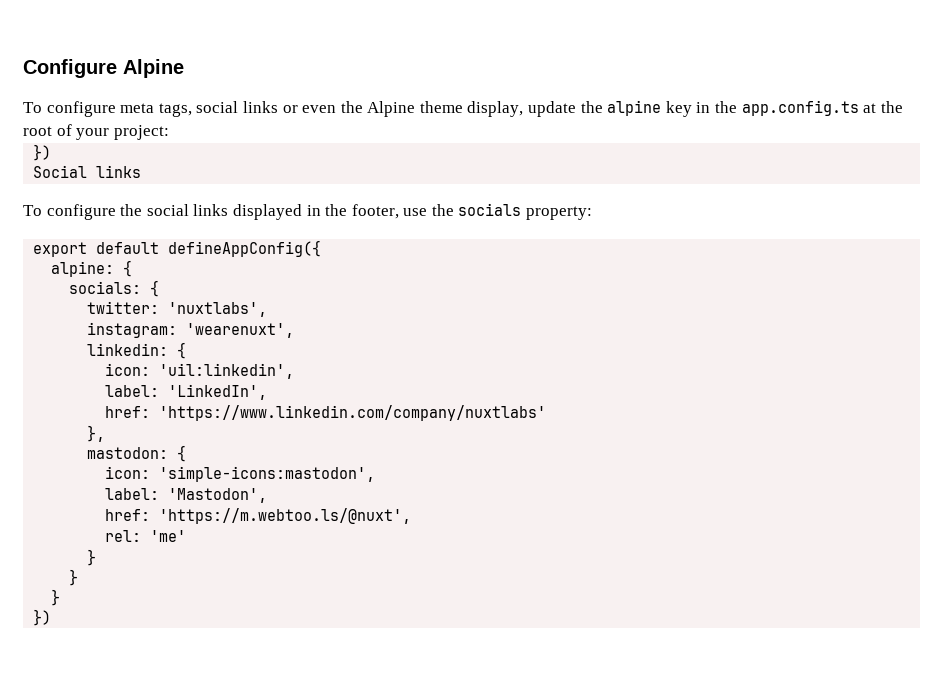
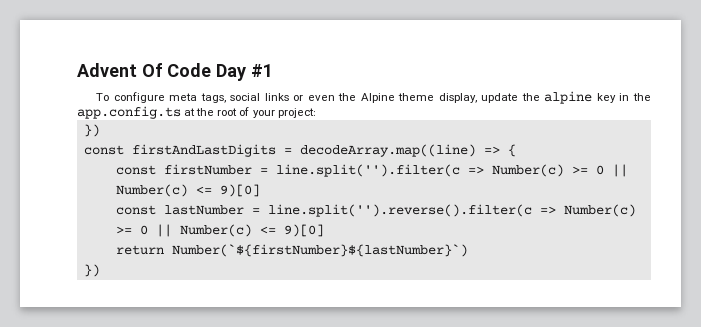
- Configure Alpine
+ Advent Of Code Day #1
- Social links
- To configure the social links displayed in the footer, use the socials property:
- export default defineAppConfig({
- alpine: {
- socials: {
- twitter: 'nuxtlabs',
- instagram: 'wearenuxt',
- linkedin: {
- icon: 'uil:linkedin',
- label: 'LinkedIn',
- href: 'https://www.linkedin.com/company/nuxtlabs'
- },
- mastodon: {
- icon: 'simple-icons:mastodon',
- label: 'Mastodon',
- href: 'https://m.webtoo.ls/@nuxt',
- rel: 'me'
- }
- }
- }
+ const firstAndLastDigits = decodeArray.map((line) => {
+ const firstNumber = line.split('').filter(c => Number(c) >= 0 || Number(c) <= 9)[0]
+ const lastNumber = line.split('').reverse().filter(c => Number(c) >= 0 || Number(c) <= 9)[0]
+ return Number(`${firstNumber}${lastNumber}`)

